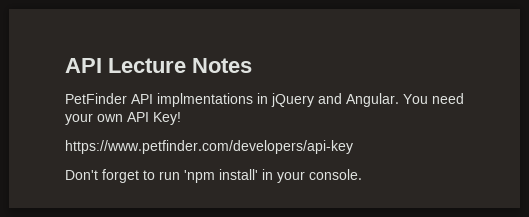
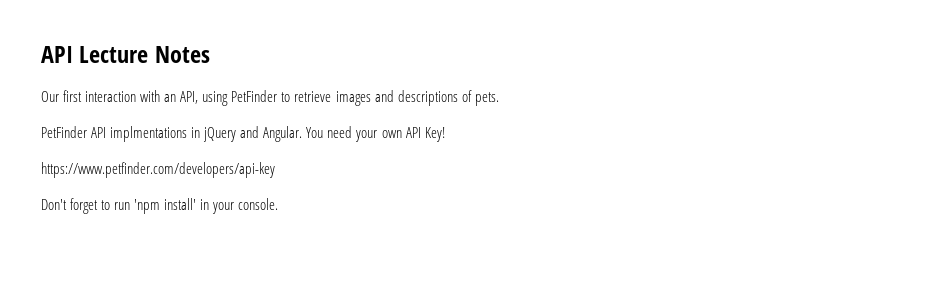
+ Our first interaction with an API, using PetFinder to retrieve images and descriptions of pets.

